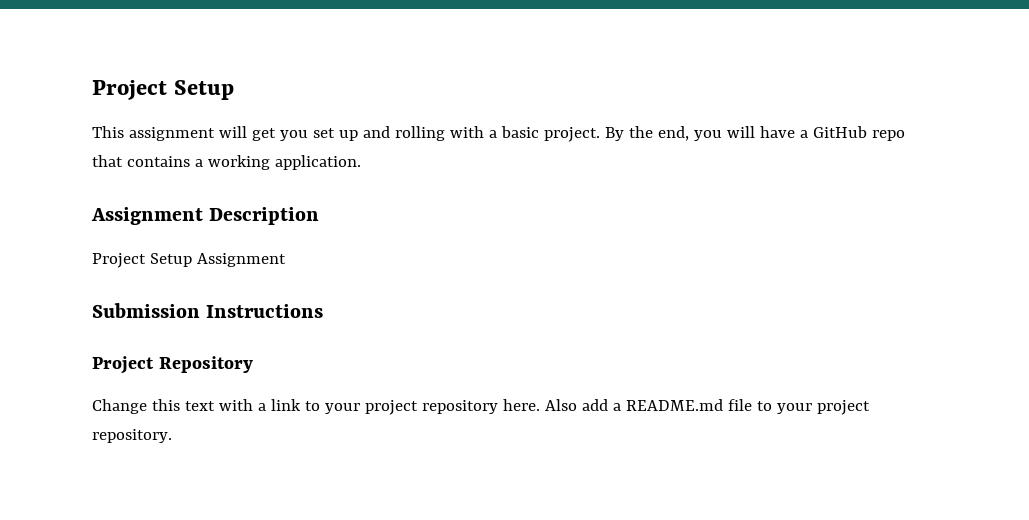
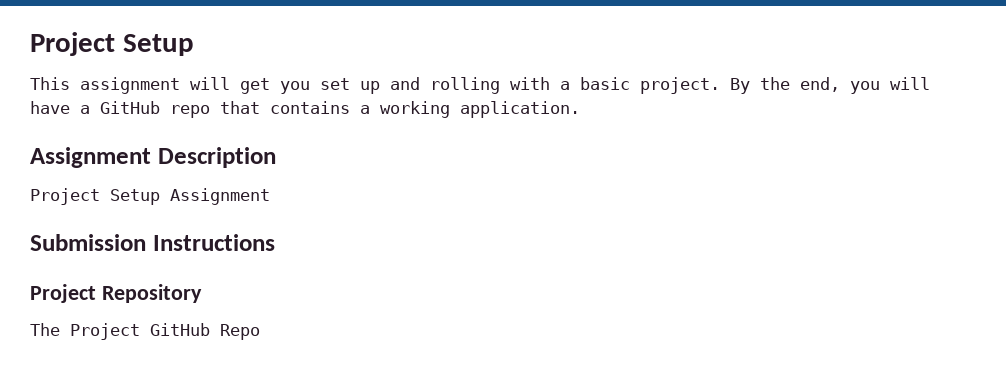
- Change this text with a link to your project repository here. Also add a README.md file to your project repository.
+ The Project GitHub Repo

